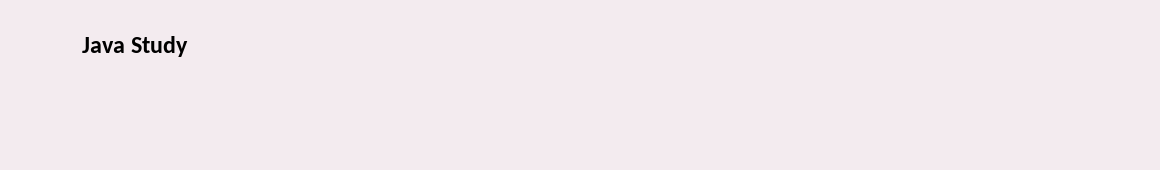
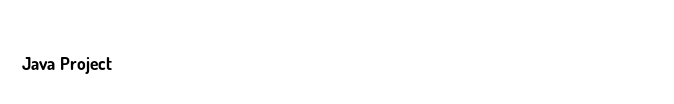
- Java Study
+ Java Project

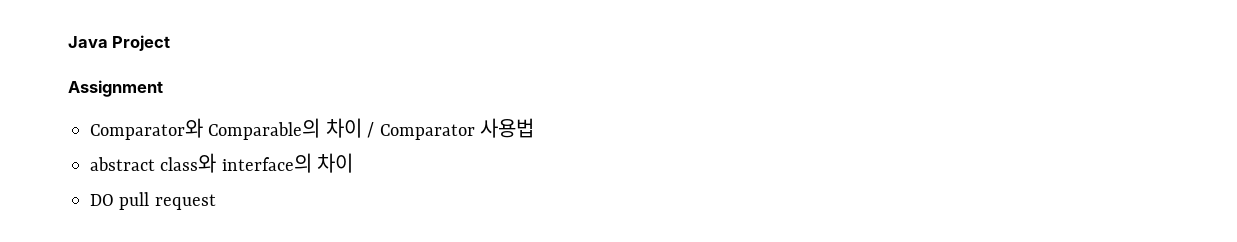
+ Assignment
+ Comparator와 Comparable의 차이 / Comparator 사용법
+ abstract class와 interface의 차이
+ DO pull request

